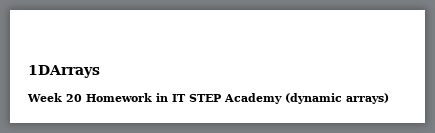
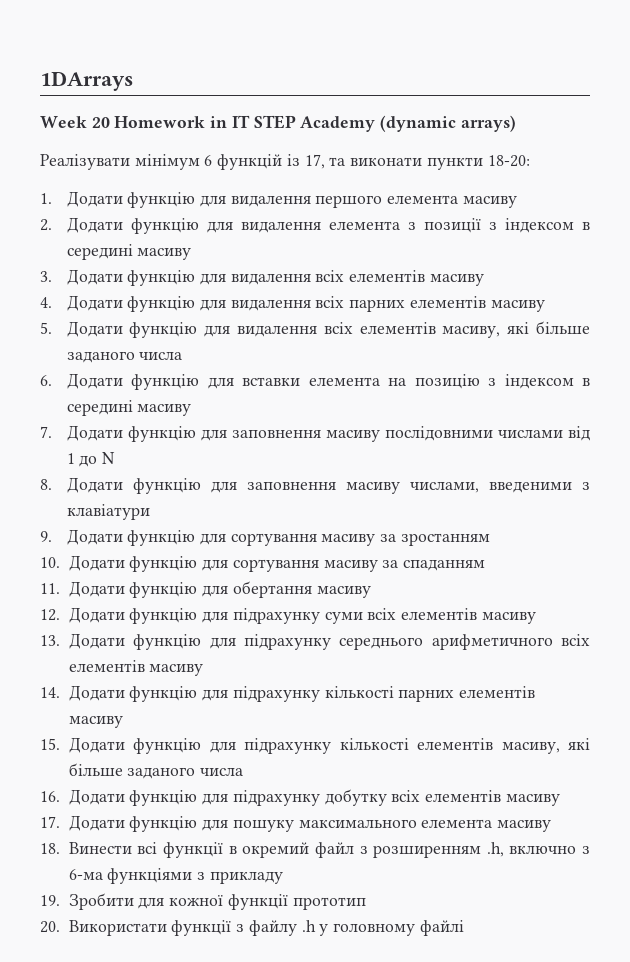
+ Реалізувати мінімум 6 функцій із 17, та виконати пункти 18-20:
+ 1. Додати функцію для видалення першого елемента масиву
+ 2. Додати функцію для видалення елемента з позиції з індексом в середині масиву
+ 3. Додати функцію для видалення всіх елементів масиву
+ 4. Додати функцію для видалення всіх парних елементів масиву
+ 5. Додати функцію для видалення всіх елементів масиву, які більше заданого числа
+ 6. Додати функцію для вставки елемента на позицію з індексом в середині масиву
+ 7. Додати функцію для заповнення масиву послідовними числами від 1 до N
+ 8. Додати функцію для заповнення масиву числами, введеними з клавіатури
+ 9. Додати функцію для сортування масиву за зростанням
+ 10. Додати функцію для сортування масиву за спаданням
+ 11. Додати функцію для обертання масиву
+ 12. Додати функцію для підрахунку суми всіх елементів масиву
+ 13. Додати функцію для підрахунку середнього арифметичного всіх елементів масиву
+ 14. Додати функцію для підрахунку кількості парних елементів масиву
+ 15. Додати функцію для підрахунку кількості елементів масиву, які більше заданого числа
+ 16. Додати функцію для підрахунку добутку всіх елементів масиву
+ 17. Додати функцію для пошуку максимального елемента масиву
+ 18. Винести всі функції в окремий файл з розширенням .h, включно з 6-ма функціями з прикладу
+ 19. Зробити для кожної функції прототип
+ 20. Використати функції з файлу .h у головному файлі

